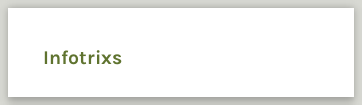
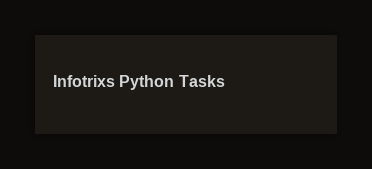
- Infotrixs
+ Infotrixs Python Tasks

